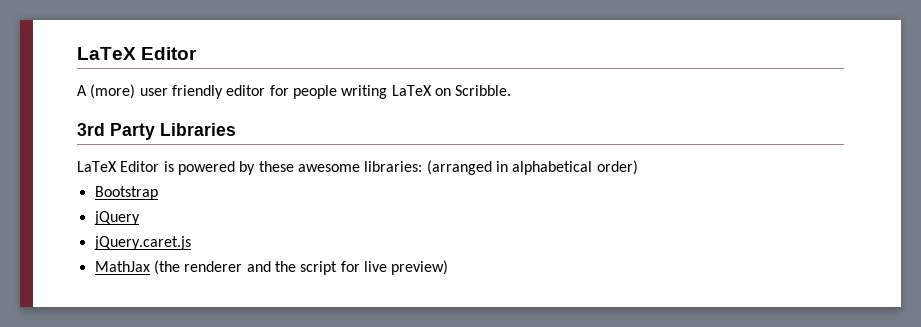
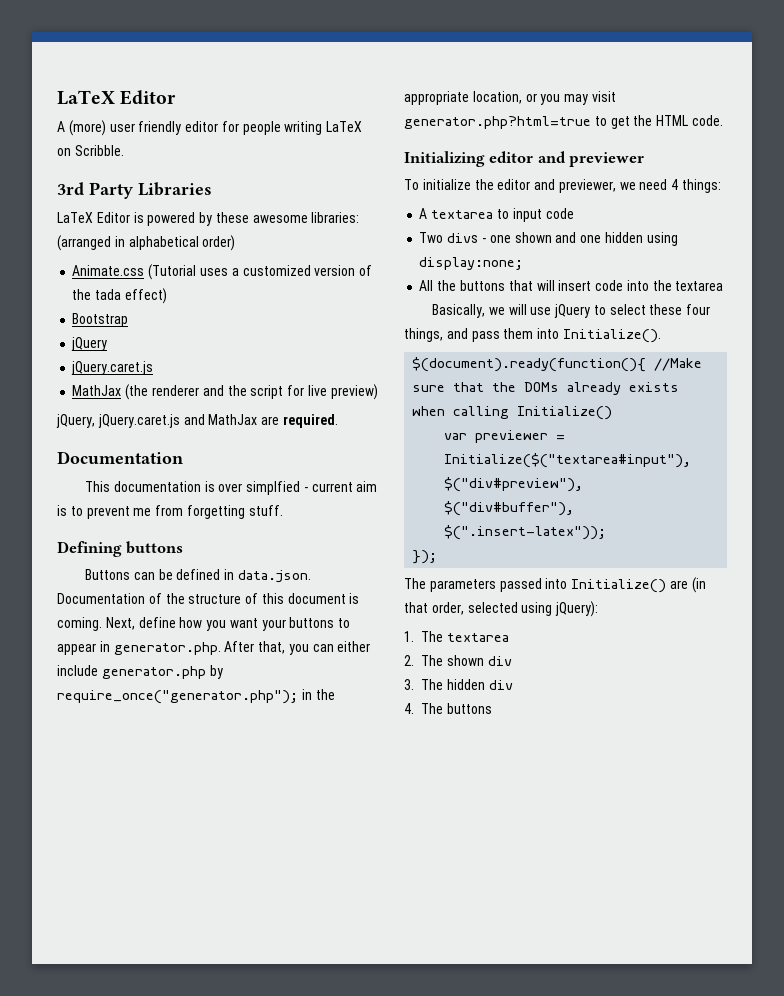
+ Animate.css (Tutorial uses a customized version of the tada effect)
+ jQuery, jQuery.caret.js and MathJax are required.
+ Documentation
+ This documentation is over simplfied - current aim is to prevent me from forgetting stuff.
+ Defining buttons
+ Buttons can be defined in data.json. Documentation of the structure of this document is coming. Next, define how you want your buttons to appear in generator.php. After that, you can either include generator.php by require_once("generator.php"); in the appropriate location, or you may visit generator.php?html=true to get the HTML code.
+ Initializing editor and previewer
+ To initialize the editor and previewer, we need 4 things:
+ A textarea to input code
+ Two divs - one shown and one hidden using display:none;
+ All the buttons that will insert code into the textarea
+ Basically, we will use jQuery to select these four things, and pass them into Initialize().
+ $(document).ready(function(){ //Make sure that the DOMs already exists when calling Initialize()
+ var previewer = Initialize($("textarea#input"), $("div#preview"), $("div#buffer"), $(".insert-latex"));
+ });
+ The parameters passed into Initialize() are (in that order, selected using jQuery):
+ 1. The textarea
+ 2. The shown div
+ 3. The hidden div
+ 4. The buttons

